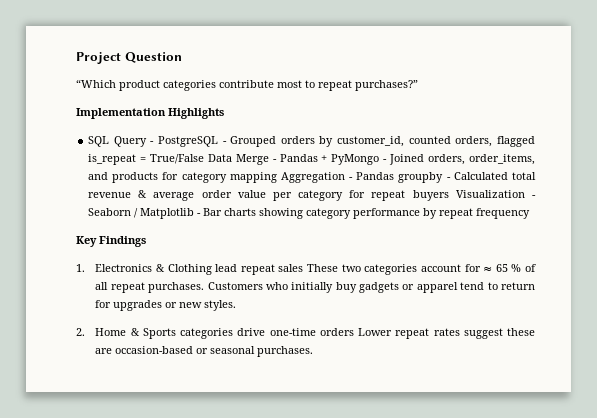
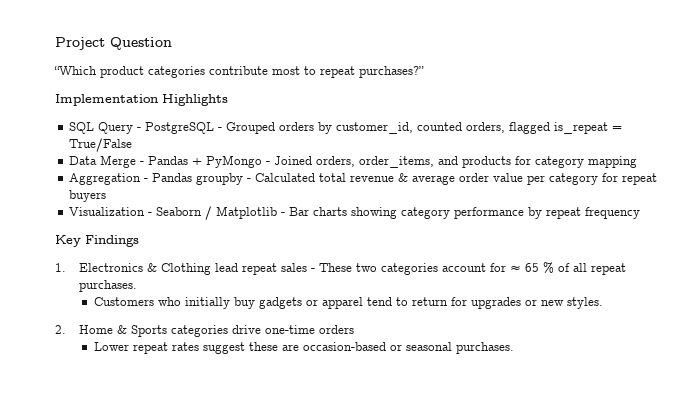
- SQL Query - PostgreSQL - Grouped orders by customer_id, counted orders, flagged is_repeat = True/False Data Merge - Pandas + PyMongo - Joined orders, order_items, and products for category mapping Aggregation - Pandas groupby - Calculated total revenue & average order value per category for repeat buyers Visualization - Seaborn / Matplotlib - Bar charts showing category performance by repeat frequency
+ SQL Query - PostgreSQL - Grouped orders by customer_id, counted orders, flagged is_repeat = True/False
+ Data Merge - Pandas + PyMongo - Joined orders, order_items, and products for category mapping
+ Aggregation - Pandas groupby - Calculated total revenue & average order value per category for repeat buyers
+ Visualization - Seaborn / Matplotlib - Bar charts showing category performance by repeat frequency
- 1. Electronics & Clothing lead repeat sales These two categories account for ≈ 65 % of all repeat purchases. Customers who initially buy gadgets or apparel tend to return for upgrades or new styles.
+ 1. Electronics & Clothing lead repeat sales - These two categories account for ≈ 65 % of all repeat purchases.
+ Customers who initially buy gadgets or apparel tend to return for upgrades or new styles.
- 2. Home & Sports categories drive one-time orders Lower repeat rates suggest these are occasion-based or seasonal purchases.
+ 2. Home & Sports categories drive one-time orders
+ Lower repeat rates suggest these are occasion-based or seasonal purchases.

